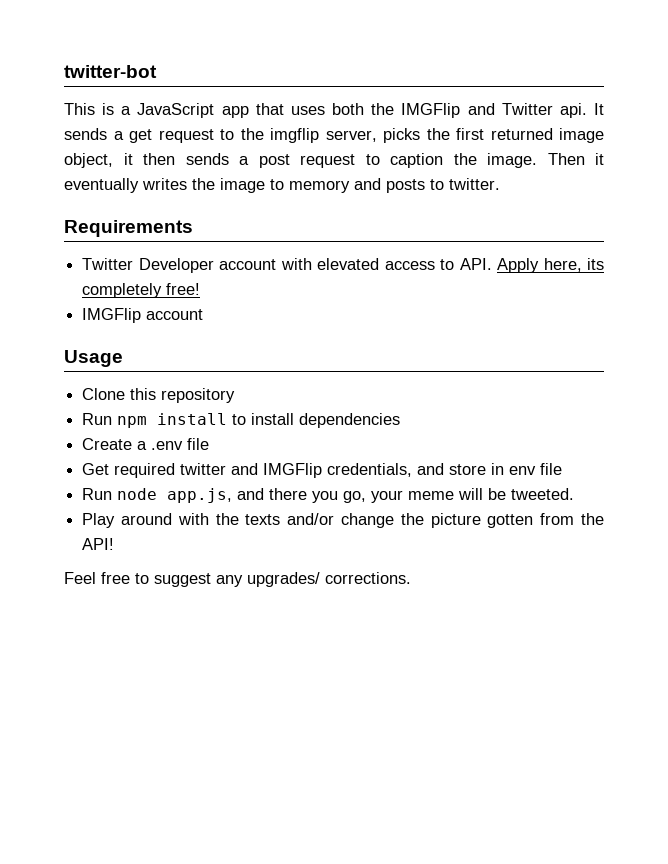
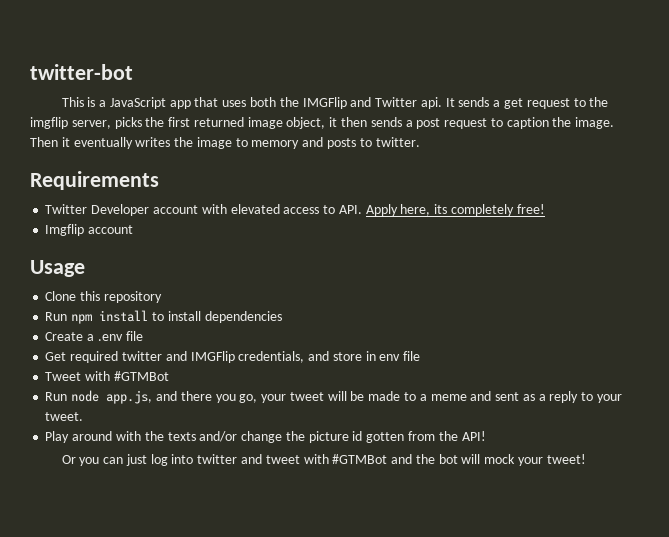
- IMGFlip account
+ Imgflip account
+ Tweet with #GTMBot
- Run node app.js, and there you go, your meme will be tweeted.
+ Run node app.js, and there you go, your tweet will be made to a meme and sent as a reply to your tweet.
- Play around with the texts and/or change the picture gotten from the API!
+ Play around with the texts and/or change the picture id gotten from the API!
- Feel free to suggest any upgrades/ corrections.
+ Or you can just log into twitter and tweet with #GTMBot and the bot will mock your tweet!

